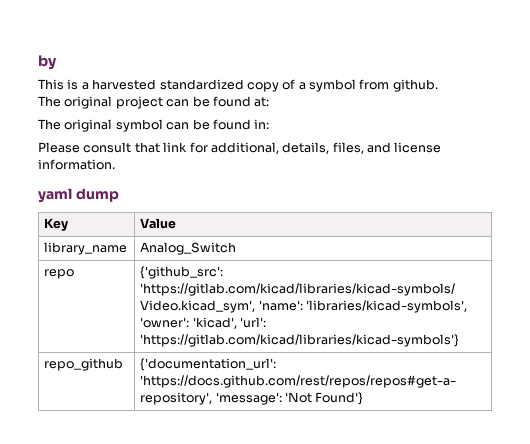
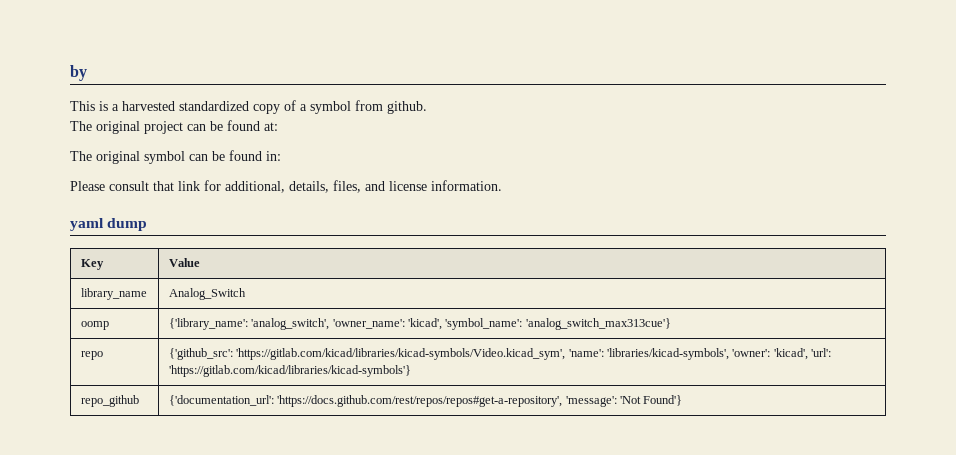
+ oomp | {'library_name': 'analog_switch', 'owner_name': 'kicad', 'symbol_name': 'analog_switch_max313cue'}

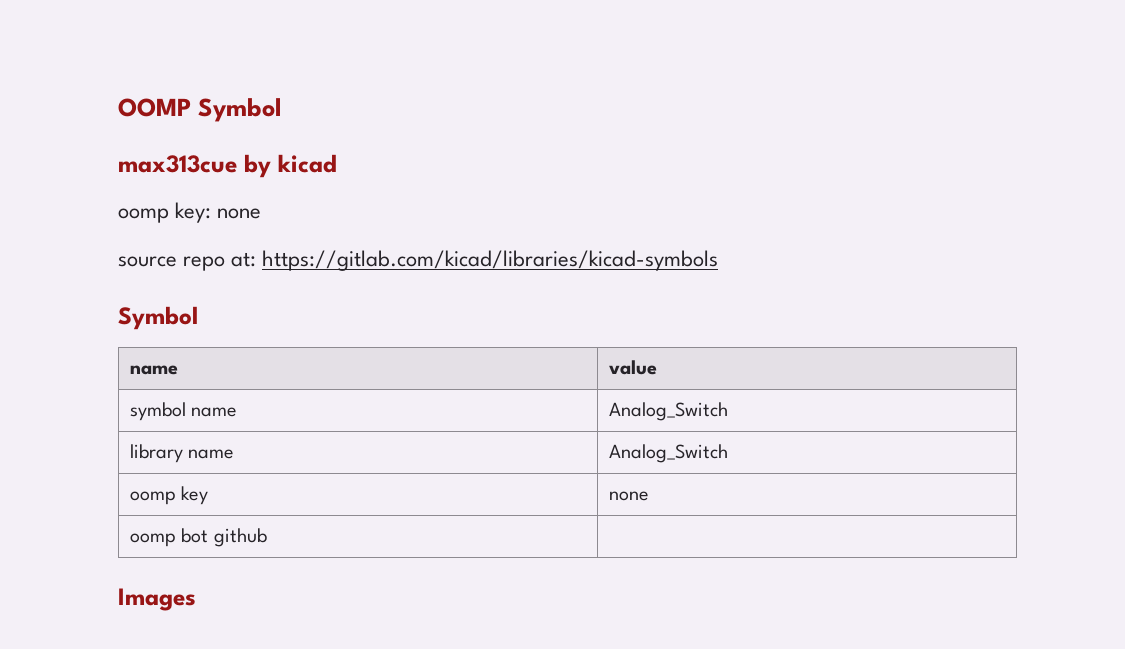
- by
- This is a harvested standardized copy of a symbol from github.
- The original project can be found at:
- The original symbol can be found in:
- Please consult that link for additional, details, files, and license information.
- yaml dump
- Key | Value
- library_name | Analog_Switch
- oomp | {'library_name': 'analog_switch', 'owner_name': 'kicad', 'symbol_name': 'analog_switch_max313cue'}
- repo | {'github_src': 'https://gitlab.com/kicad/libraries/kicad-symbols/Video.kicad_sym', 'name': 'libraries/kicad-symbols', 'owner': 'kicad', 'url': 'https://gitlab.com/kicad/libraries/kicad-symbols'}
- repo_github | {'documentation_url': 'https://docs.github.com/rest/repos/repos#get-a-repository', 'message': 'Not Found'}
+ OOMP Symbol
+ max313cue by kicad
+ oomp key: none
+ source repo at: https://gitlab.com/kicad/libraries/kicad-symbols
+ Symbol
+ name | value
+ symbol name | Analog_Switch
+ library name | Analog_Switch
+ oomp key | none
+ oomp bot github |
+ Images

